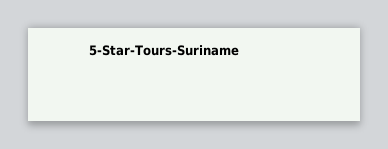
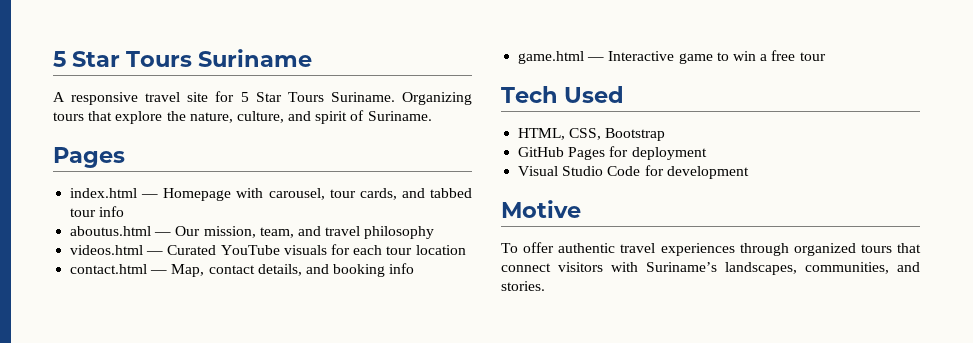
- 5-Star-Tours-Suriname
+ 5 Star Tours Suriname
+ A responsive travel site for 5 Star Tours Suriname. Organizing tours that explore the nature, culture, and spirit of Suriname.
+ Pages
+ index.html — Homepage with carousel, tour cards, and tabbed tour info
+ aboutus.html — Our mission, team, and travel philosophy
+ videos.html — Curated YouTube visuals for each tour location
+ contact.html — Map, contact details, and booking info
+ game.html — Interactive game to win a free tour
+ Tech Used
+ HTML, CSS, Bootstrap
+ GitHub Pages for deployment
+ Visual Studio Code for development
+ Motive
+ To offer authentic travel experiences through organized tours that connect visitors with Suriname’s landscapes, communities, and stories.

